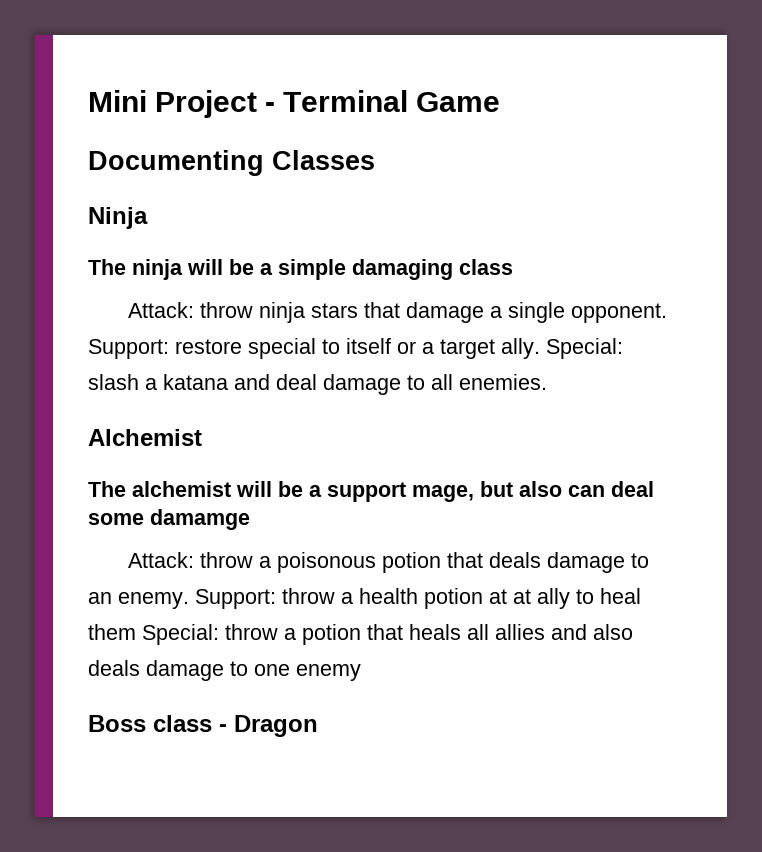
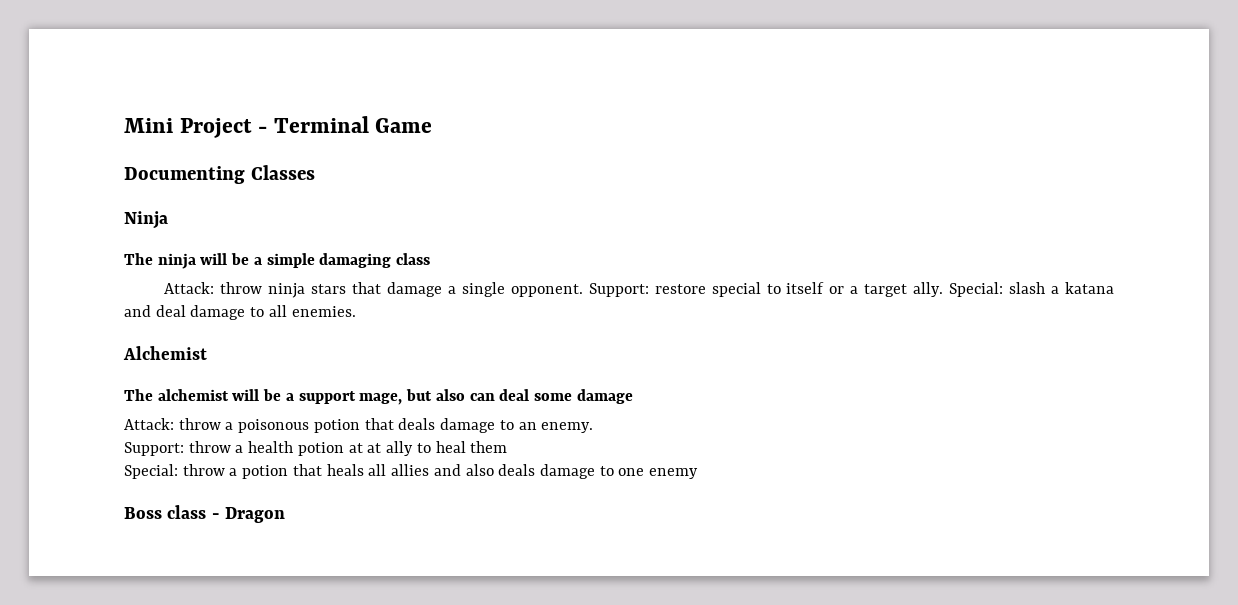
- The alchemist will be a support mage, but also can deal some damamge
+ The alchemist will be a support mage, but also can deal some damage
- Attack: throw a poisonous potion that deals damage to an enemy. Support: throw a health potion at at ally to heal them Special: throw a potion that heals all allies and also deals damage to one enemy
+ Attack: throw a poisonous potion that deals damage to an enemy.
+ Support: throw a health potion at at ally to heal them
+ Special: throw a potion that heals all allies and also deals damage to one enemy

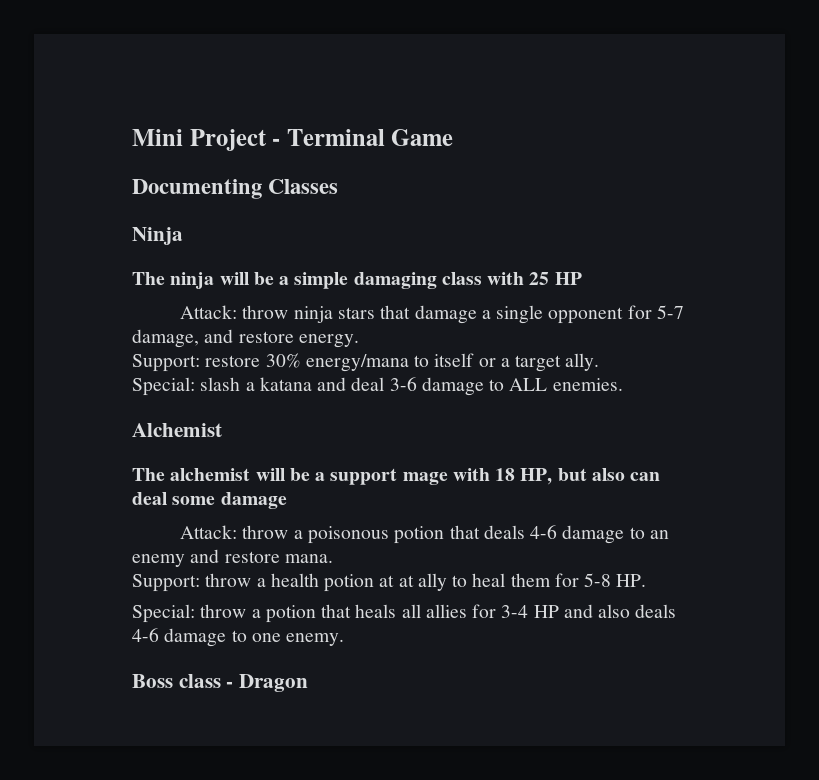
- The ninja will be a simple damaging class
+ The ninja will be a simple damaging class with 25 HP
- Attack: throw ninja stars that damage a single opponent. Support: restore special to itself or a target ally. Special: slash a katana and deal damage to all enemies.
+ Attack: throw ninja stars that damage a single opponent for 5-7 damage, and restore energy.
+ Support: restore 30% energy/mana to itself or a target ally.
+ Special: slash a katana and deal 3-6 damage to ALL enemies.
- The alchemist will be a support mage, but also can deal some damage
+ The alchemist will be a support mage with 18 HP, but also can deal some damage
- Attack: throw a poisonous potion that deals damage to an enemy.
+ Attack: throw a poisonous potion that deals 4-6 damage to an enemy and restore mana.
- Support: throw a health potion at at ally to heal them
+ Support: throw a health potion at at ally to heal them for 5-8 HP.
- Special: throw a potion that heals all allies and also deals damage to one enemy
+ Special: throw a potion that heals all allies for 3-4 HP and also deals 4-6 damage to one enemy.

